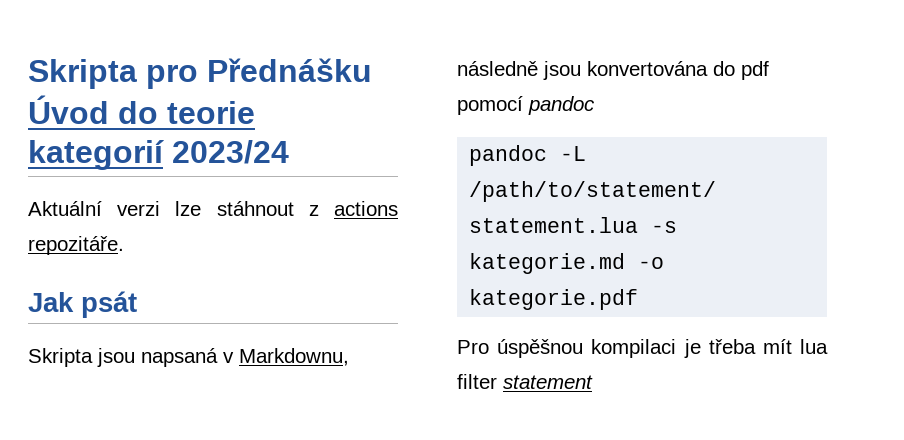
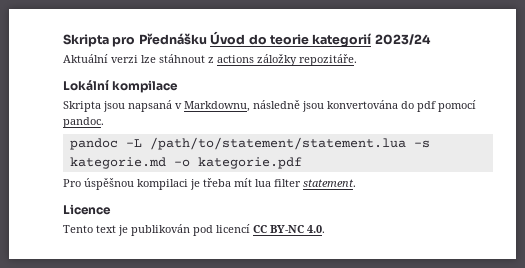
- Aktuální verzi lze stáhnout z actions repozitáře.
+ Aktuální verzi lze stáhnout z actions záložky repozitáře.
- Jak psát
+ Lokální kompilace
- Skripta jsou napsaná v Markdownu, následně jsou konvertována do pdf pomocí pandoc
+ Skripta jsou napsaná v Markdownu, následně jsou konvertována do pdf pomocí pandoc.
- Pro úspěšnou kompilaci je třeba mít lua filter statement
+ Pro úspěšnou kompilaci je třeba mít lua filter statement.
+ Licence
+ Tento text je publikován pod licencí CC BY-NC 4.0.

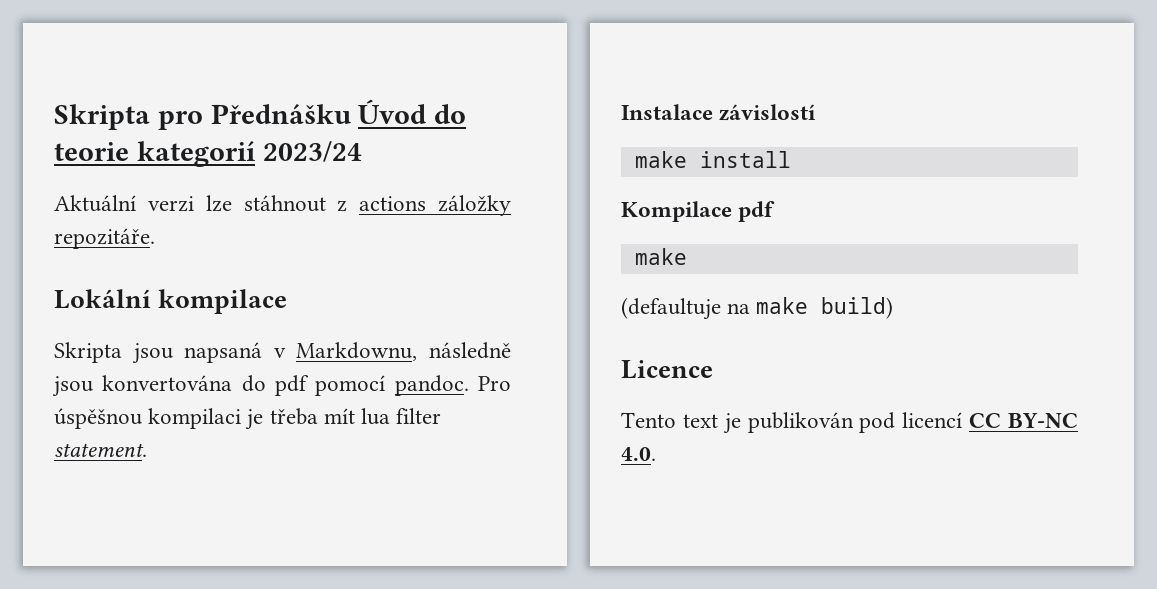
- Skripta jsou napsaná v Markdownu, následně jsou konvertována do pdf pomocí pandoc.
- pandoc -L /path/to/statement/statement.lua -s kategorie.md -o kategorie.pdf
- Pro úspěšnou kompilaci je třeba mít lua filter statement.
+ Skripta jsou napsaná v Markdownu, následně jsou konvertována do pdf pomocí pandoc. Pro úspěšnou kompilaci je třeba mít lua filter statement.
+ Instalace závislostí
+ make install
+ Kompilace pdf
+ make
+ (defaultuje na make build)

